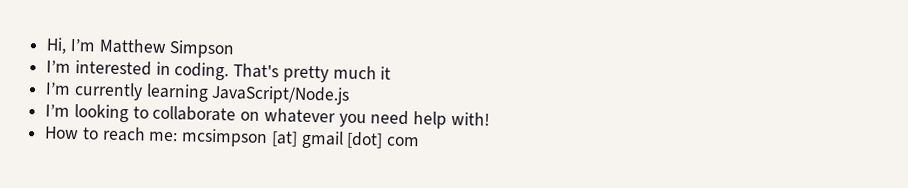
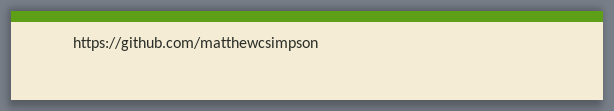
- Hi, I’m Matthew Simpson
- I’m interested in coding. That's pretty much it
- I’m currently learning JavaScript/Node.js
- I’m looking to collaborate on whatever you need help with!
- How to reach me: mcsimpson [at] gmail [dot] com
+ https://github.com/matthewcsimpson

